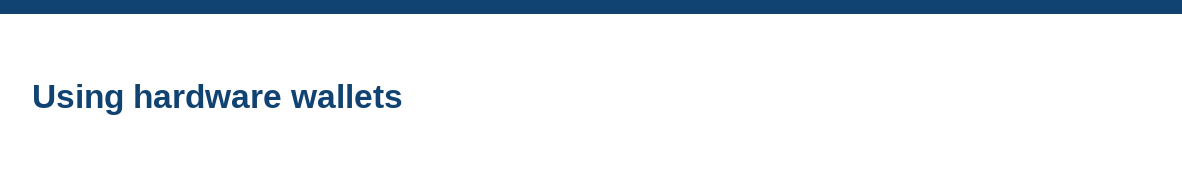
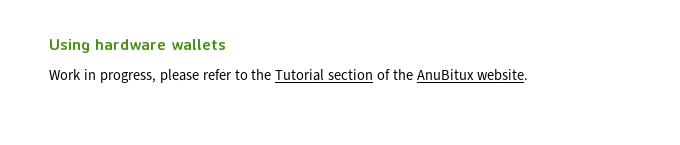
+ Work in progress, please refer to the Tutorial section of the AnuBitux website.

